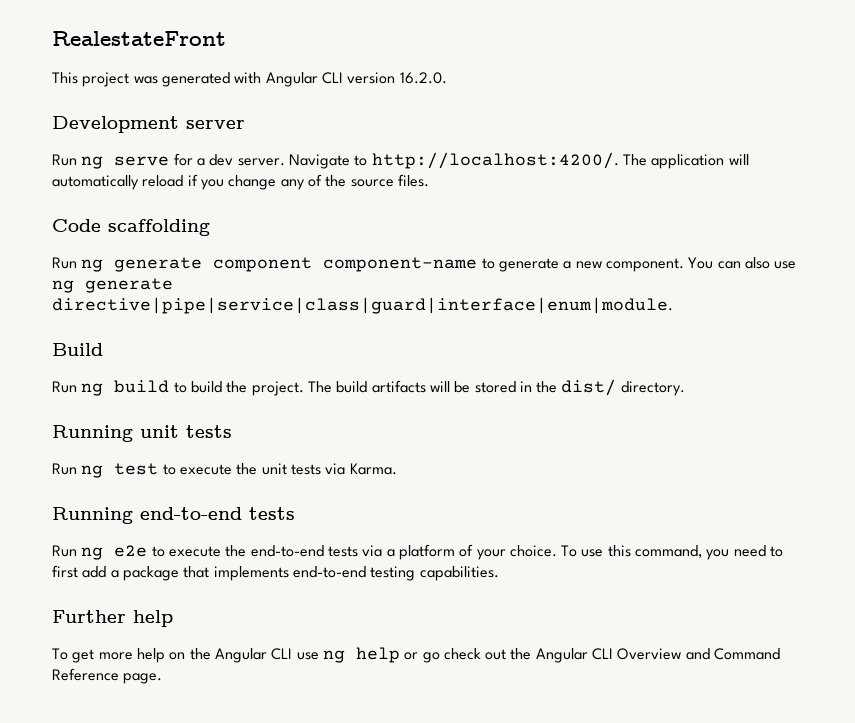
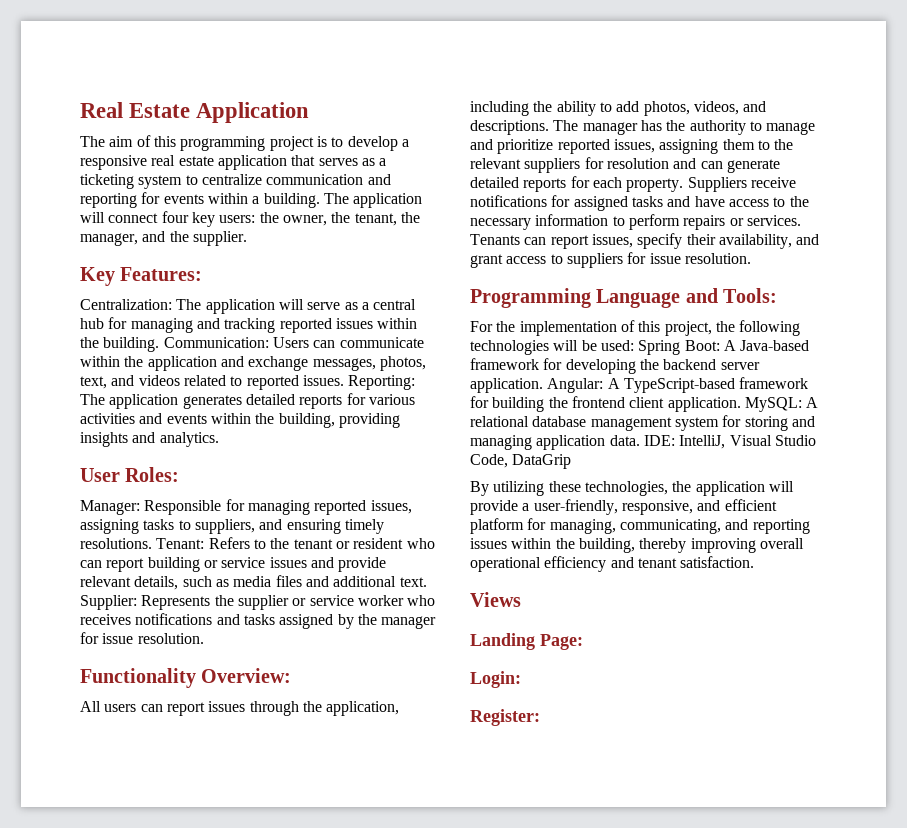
- RealestateFront
- This project was generated with Angular CLI version 16.2.0.
- Development server
- Run ng serve for a dev server. Navigate to http://localhost:4200/. The application will automatically reload if you change any of the source files.
- Code scaffolding
- Run ng generate component component-name to generate a new component. You can also use ng generate directive|pipe|service|class|guard|interface|enum|module.
- Build
- Run ng build to build the project. The build artifacts will be stored in the dist/ directory.
- Running unit tests
- Run ng test to execute the unit tests via Karma.
- Running end-to-end tests
- Run ng e2e to execute the end-to-end tests via a platform of your choice. To use this command, you need to first add a package that implements end-to-end testing capabilities.
- Further help
- To get more help on the Angular CLI use ng help or go check out the Angular CLI Overview and Command Reference page.
+ Real Estate Application
+ The aim of this programming project is to develop a responsive real estate application that serves as a ticketing system to centralize communication and reporting for events within a building. The application will connect four key users: the owner, the tenant, the manager, and the supplier.
+ Key Features:
+ Centralization: The application will serve as a central hub for managing and tracking reported issues within the building. Communication: Users can communicate within the application and exchange messages, photos, text, and videos related to reported issues. Reporting: The application generates detailed reports for various activities and events within the building, providing insights and analytics.
+ User Roles:
+ Manager: Responsible for managing reported issues, assigning tasks to suppliers, and ensuring timely resolutions. Tenant: Refers to the tenant or resident who can report building or service issues and provide relevant details, such as media files and additional text. Supplier: Represents the supplier or service worker who receives notifications and tasks assigned by the manager for issue resolution.
+ Functionality Overview:
+ All users can report issues through the application, including the ability to add photos, videos, and descriptions. The manager has the authority to manage and prioritize reported issues, assigning them to the relevant suppliers for resolution and can generate detailed reports for each property. Suppliers receive notifications for assigned tasks and have access to the necessary information to perform repairs or services. Tenants can report issues, specify their availability, and grant access to suppliers for issue resolution.
+ Programming Language and Tools:
+ For the implementation of this project, the following technologies will be used: Spring Boot: A Java-based framework for developing the backend server application. Angular: A TypeScript-based framework for building the frontend client application. MySQL: A relational database management system for storing and managing application data. IDE: IntelliJ, Visual Studio Code, DataGrip
+ By utilizing these technologies, the application will provide a user-friendly, responsive, and efficient platform for managing, communicating, and reporting issues within the building, thereby improving overall operational efficiency and tenant satisfaction.
+ Views
+ Landing Page:
+ Login:
+ Register:

